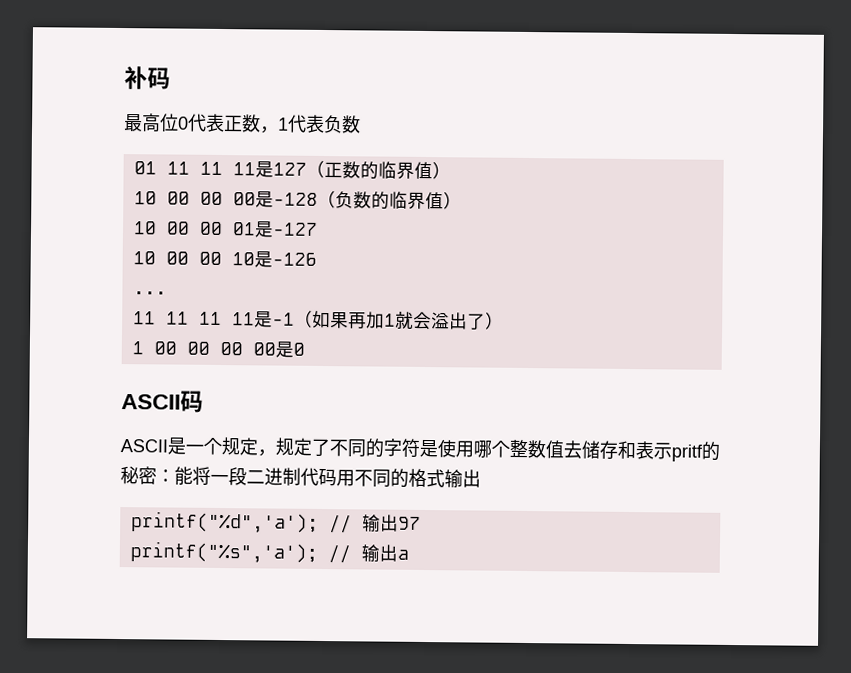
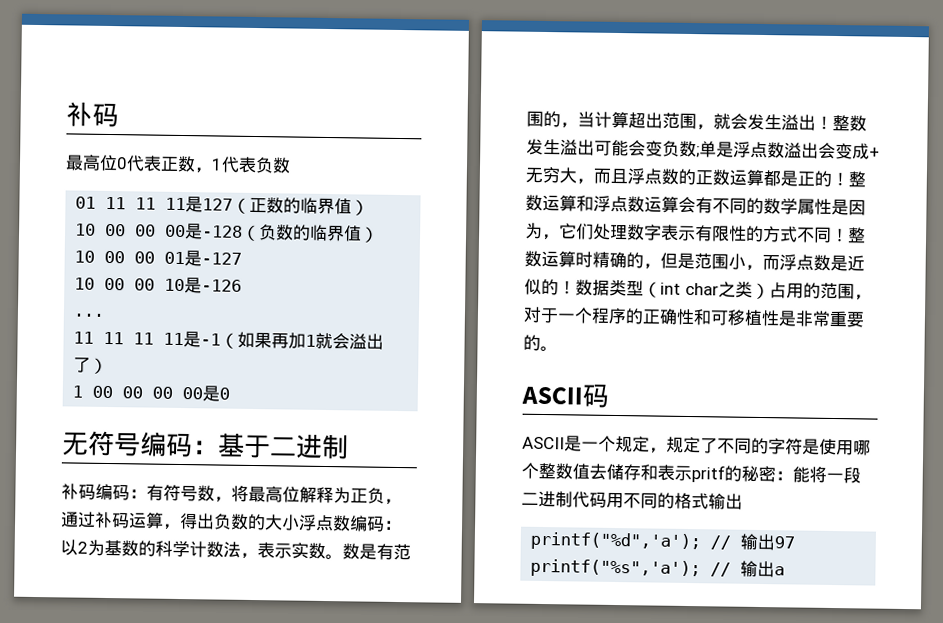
+ 无符号编码：基于二进制
+ 补码编码：有符号数，将最高位解释为正负，通过补码运算，得出负数的大小浮点数编码：以2为基数的科学计数法，表示实数。数是有范围的，当计算超出范围，就会发生溢出！整数发生溢出可能会变负数;单是浮点数溢出会变成+无穷大，而且浮点数的正数运算都是正的！整数运算和浮点数运算会有不同的数学属性是因为，它们处理数字表示有限性的方式不同！整数运算时精确的，但是范围小，而浮点数是近似的！数据类型（int char之类）占用的范围，对于一个程序的正确性和可移植性是非常重要的。

